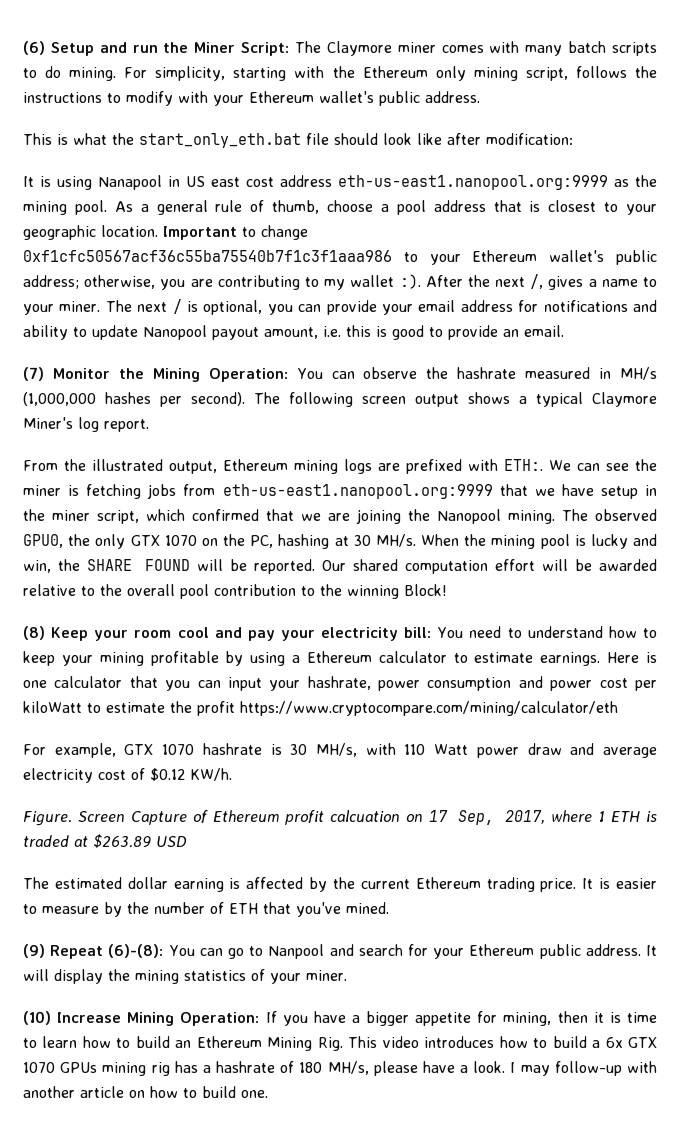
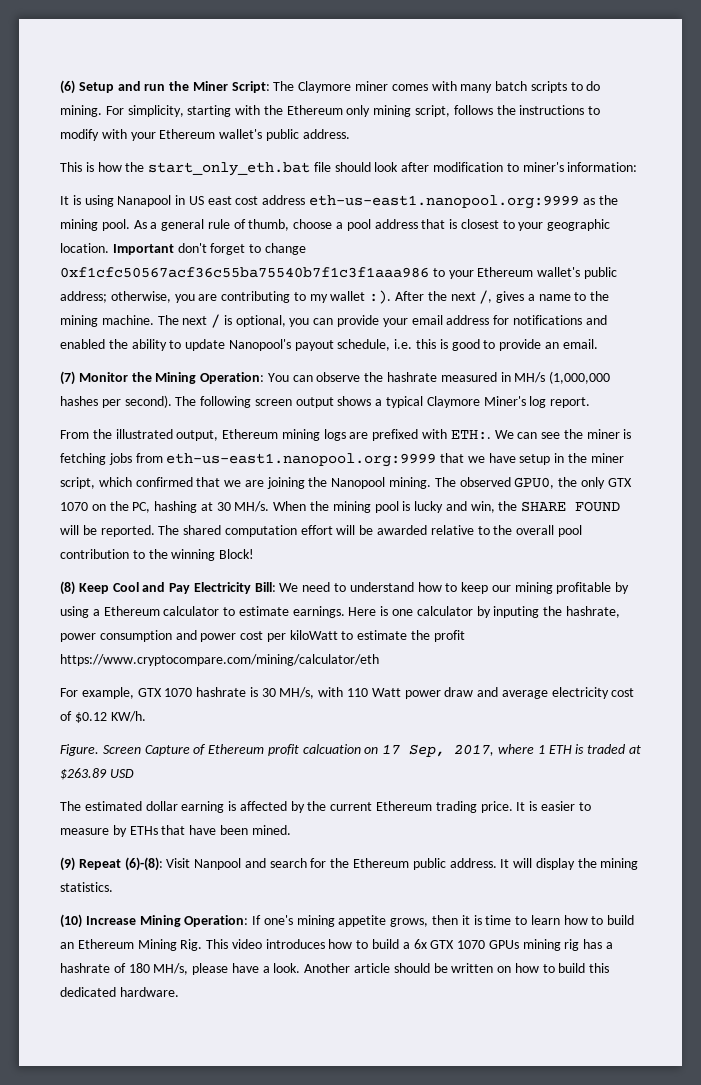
- This is what the start_only_eth.bat file should look like after modification:
+ This is how the start_only_eth.bat file should look after modification to miner's information:
- Important to change 0xf1cfc50567acf36c55ba75540b7f1c3f1aaa986 to your Ethereum wallet's public address; otherwise, you are contributing to my wallet :).
+ Important don't forget to change 0xf1cfc50567acf36c55ba75540b7f1c3f1aaa986 to your Ethereum wallet's public address; otherwise, you are contributing to my wallet :).
- After the next /, gives a name to your miner.
+ After the next /, gives a name to the mining machine.
- The next / is optional, you can provide your email address for notifications and ability to update Nanopool payout amount, i.e. this is good to provide an email.
+ The next / is optional, you can provide your email address for notifications and enabled the ability to update Nanopool's payout schedule, i.e. this is good to provide an email.
- Our shared computation effort will be awarded relative to the overall pool contribution to the winning Block!
+ The shared computation effort will be awarded relative to the overall pool contribution to the winning Block!
- (8) Keep your room cool and pay your electricity bill: You need to understand how to keep your mining profitable by using a Ethereum calculator to estimate earnings.
+ (8) Keep Cool and Pay Electricity Bill: We need to understand how to keep our mining profitable by using a Ethereum calculator to estimate earnings.
- Here is one calculator that you can input your hashrate, power consumption and power cost per kiloWatt to estimate the profit https://www.cryptocompare.com/mining/calculator/eth
+ Here is one calculator by inputing the hashrate, power consumption and power cost per kiloWatt to estimate the profit https://www.cryptocompare.com/mining/calculator/eth
- It is easier to measure by the number of ETH that you've mined.
+ It is easier to measure by ETHs that have been mined.
- (9) Repeat (6)-(8): You can go to Nanpool and search for your Ethereum public address.
+ (9) Repeat (6)-(8): Visit Nanpool and search for the Ethereum public address.
- It will display the mining statistics of your miner.
+ It will display the mining statistics.
- (10) Increase Mining Operation: If you have a bigger appetite for mining, then it is time to learn how to build an Ethereum Mining Rig. This video introduces how to build a 6x GTX 1070 GPUs mining rig has a hashrate of 180 MH/s, please have a look.
+ (10) Increase Mining Operation: If one's mining appetite grows, then it is time to learn how to build an Ethereum Mining Rig. This video introduces how to build a 6x GTX 1070 GPUs mining rig has a hashrate of 180 MH/s, please have a look.
- I may follow-up with another article on how to build one.
+ Another article should be written on how to build this dedicated hardware.

